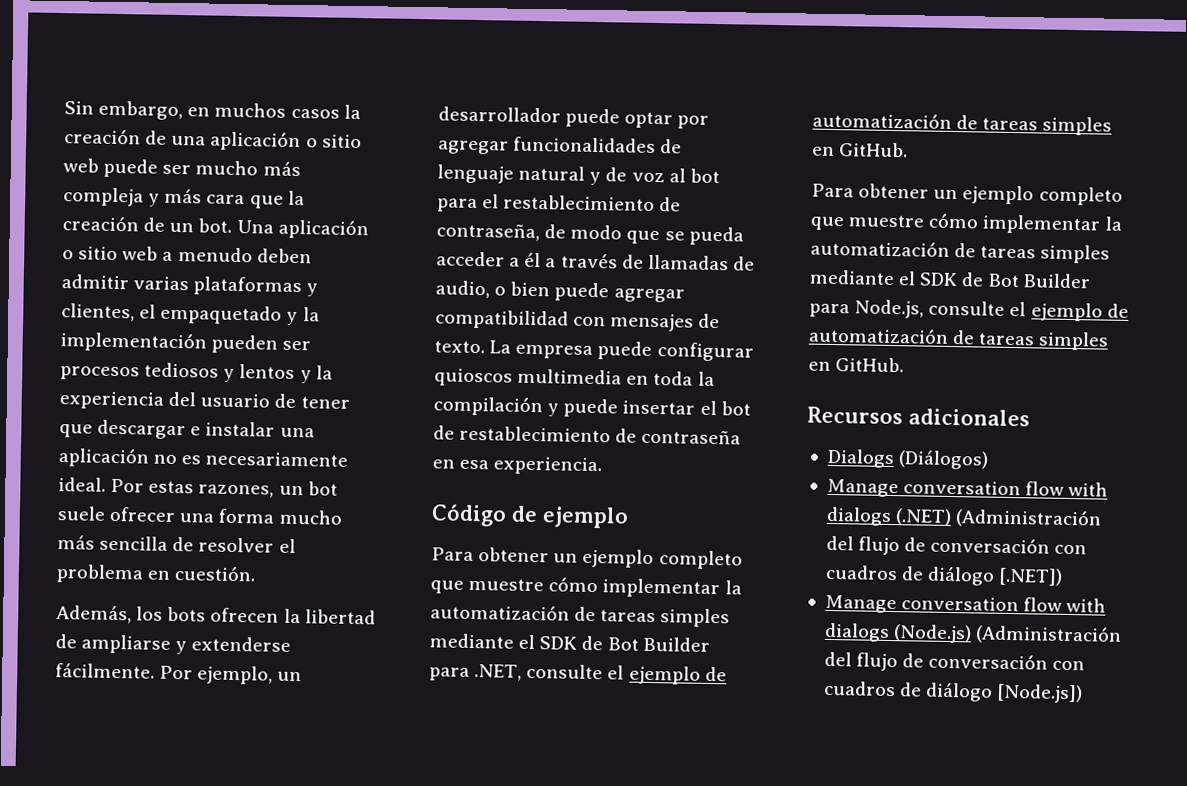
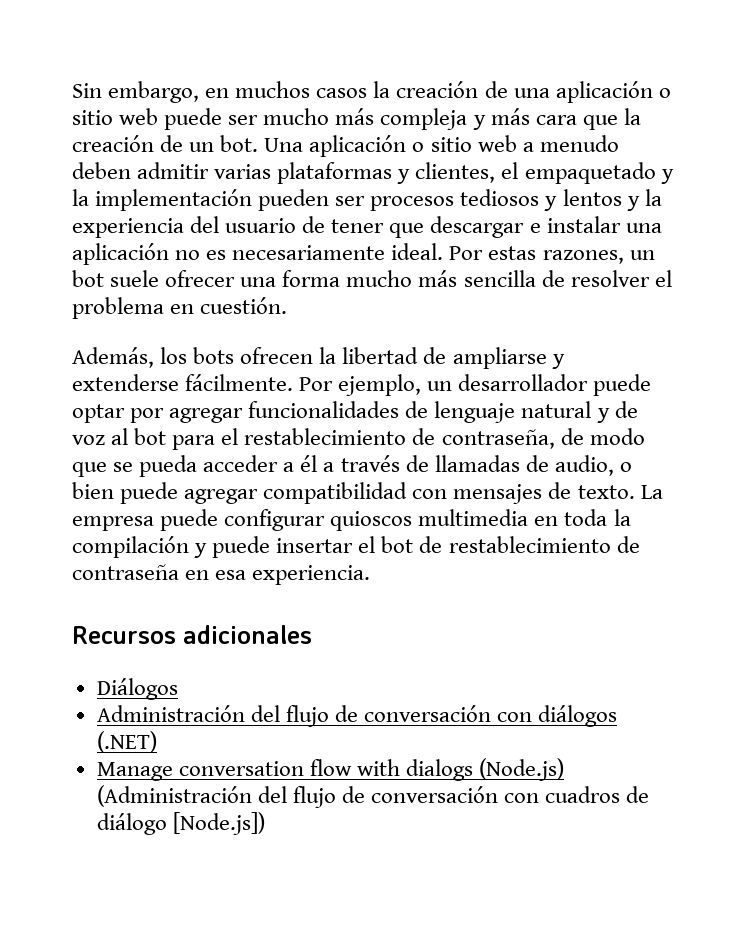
- Código de ejemplo
- Para obtener un ejemplo completo que muestre cómo implementar la automatización de tareas simples mediante el SDK de Bot Builder para .NET, consulte el ejemplo de automatización de tareas simples en GitHub.
- Para obtener un ejemplo completo que muestre cómo implementar la automatización de tareas simples mediante el SDK de Bot Builder para Node.js, consulte el ejemplo de automatización de tareas simples en GitHub.
  Recursos adicionales
- Dialogs (Diálogos)
- Manage conversation flow with dialogs (.NET) (Administración del flujo de conversación con cuadros de diálogo [.NET])
+ Diálogos
+ Administración del flujo de conversación con diálogos (.NET)

